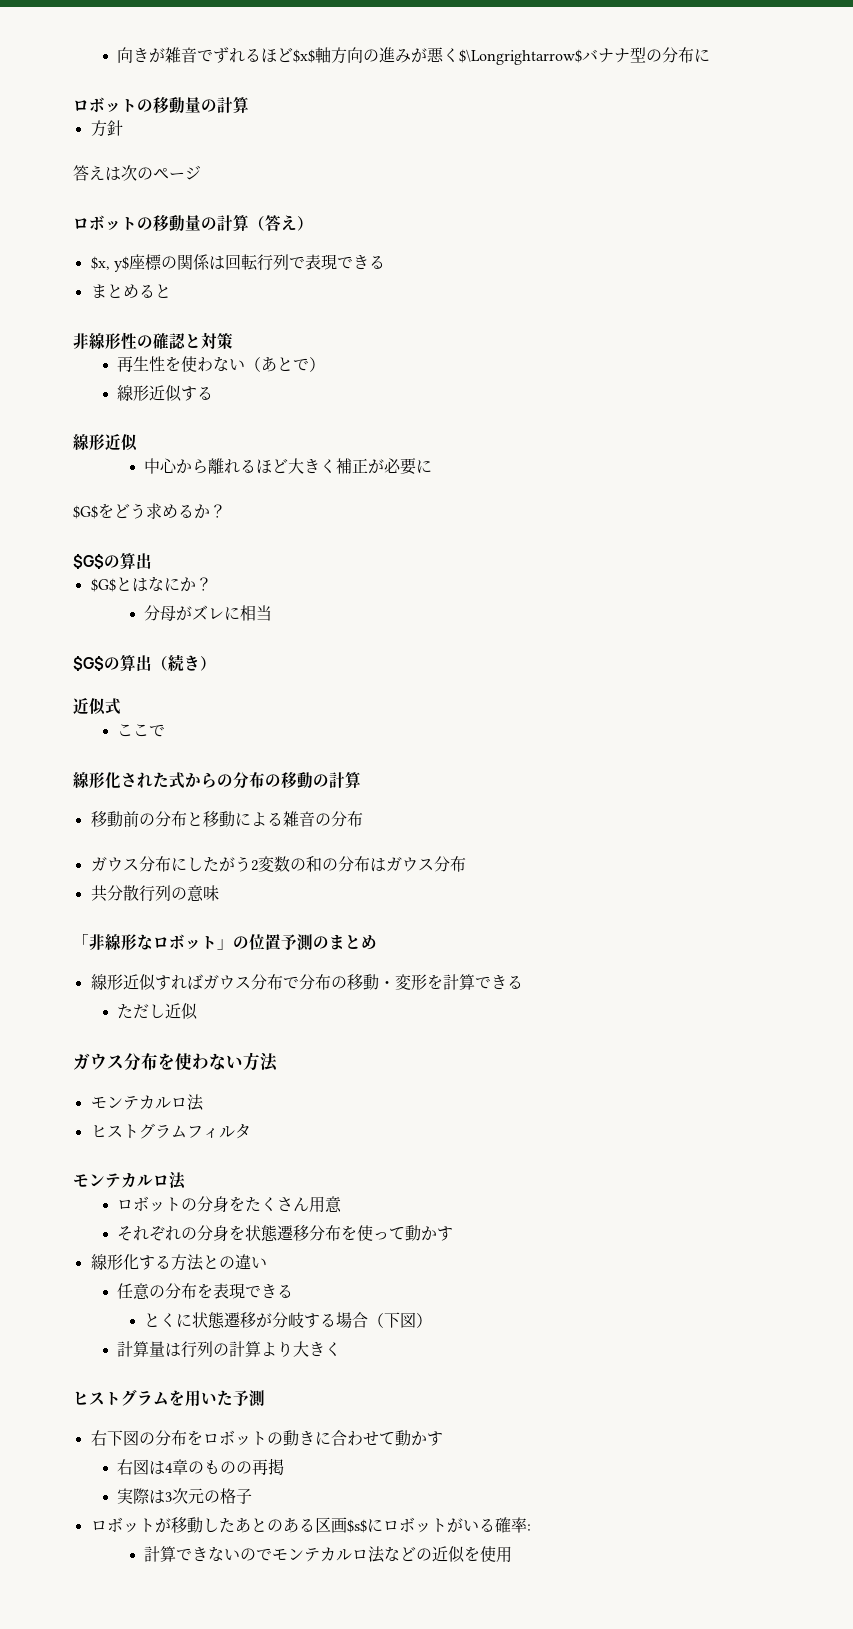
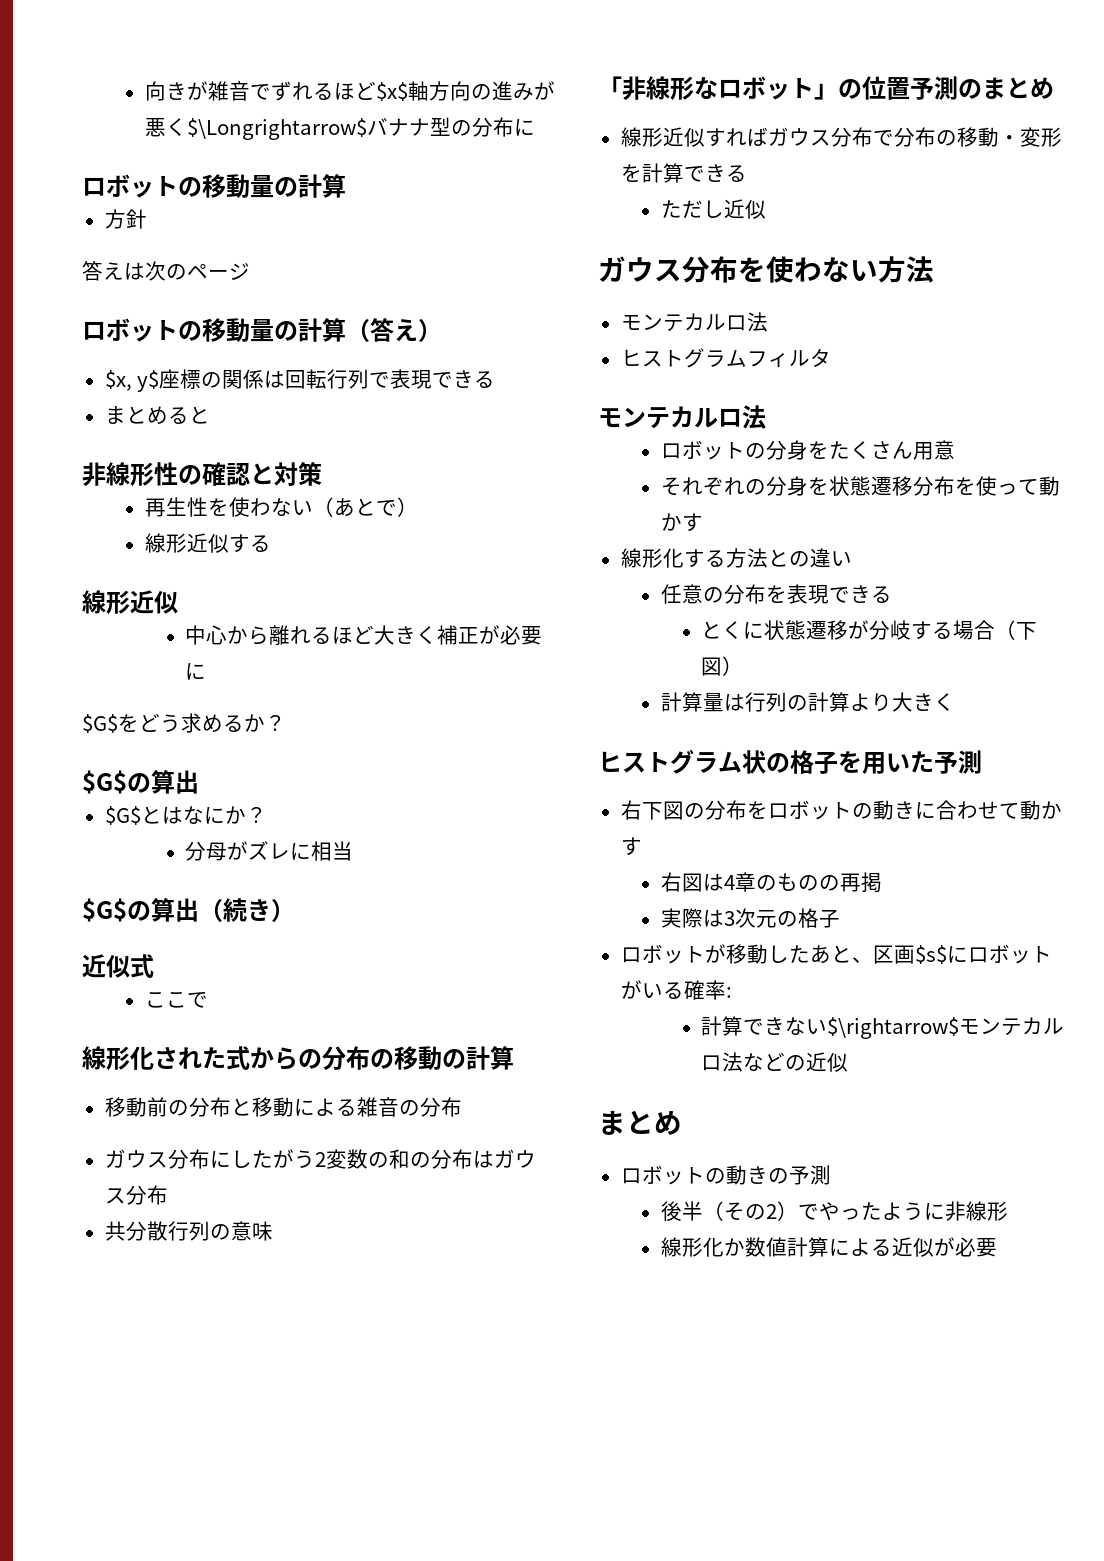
- ヒストグラムを用いた予測
+ ヒストグラム状の格子を用いた予測
- ロボットが移動したあとのある区画$s$にロボットがいる確率:
+ ロボットが移動したあと、区画$s$にロボットがいる確率:
- 計算できないのでモンテカルロ法などの近似を使用
+ 計算できない$\rightarrow$モンテカルロ法などの近似
+ まとめ
+ ロボットの動きの予測
+ 後半（その2）でやったように非線形
+ 線形化か数値計算による近似が必要

